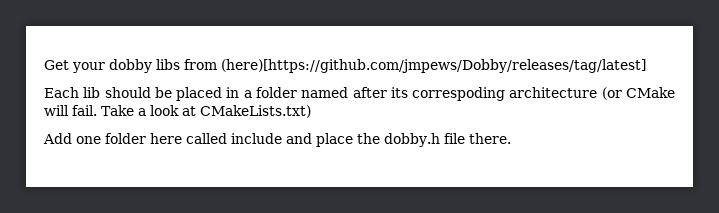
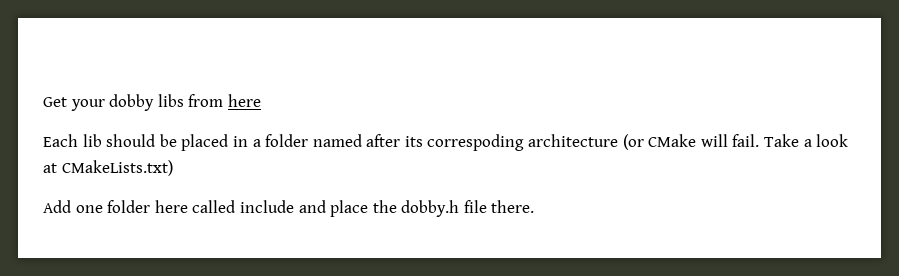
- Get your dobby libs from (here)[https://github.com/jmpews/Dobby/releases/tag/latest]
+ Get your dobby libs from here

